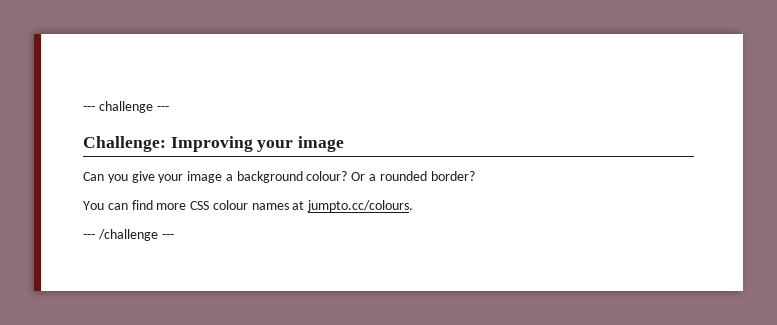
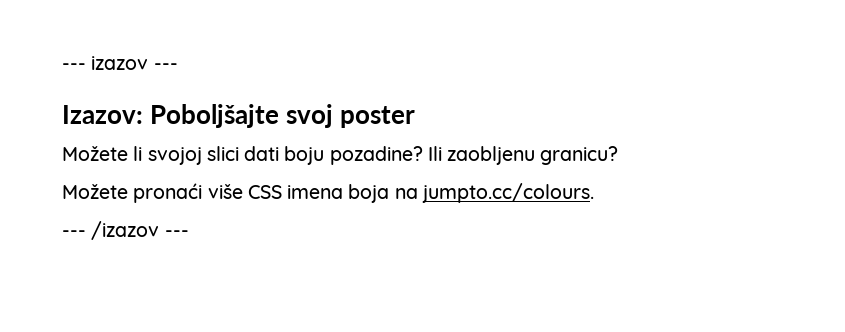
- --- challenge ---
+ --- izazov ---
- Challenge: Improving your image
- Can you give your image a background colour? Or a rounded border?
- You can find more CSS colour names at jumpto.cc/colours.
+ Izazov: Poboljšajte svoj poster
+ Možete li svojoj slici dati boju pozadine? Ili zaobljenu granicu?
+ Možete pronaći više CSS imena boja na jumpto.cc/colours.
- --- /challenge ---
+ --- /izazov ---

